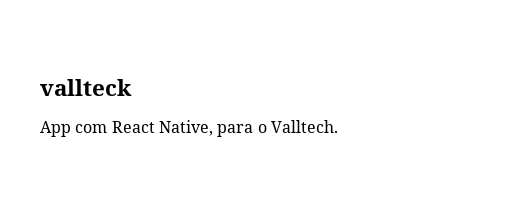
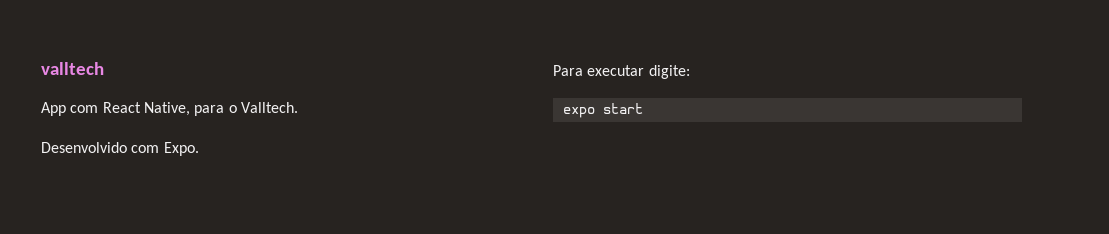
- vallteck
+ valltech
+ Desenvolvido com Expo.
+ Para executar digite:
+ expo start

